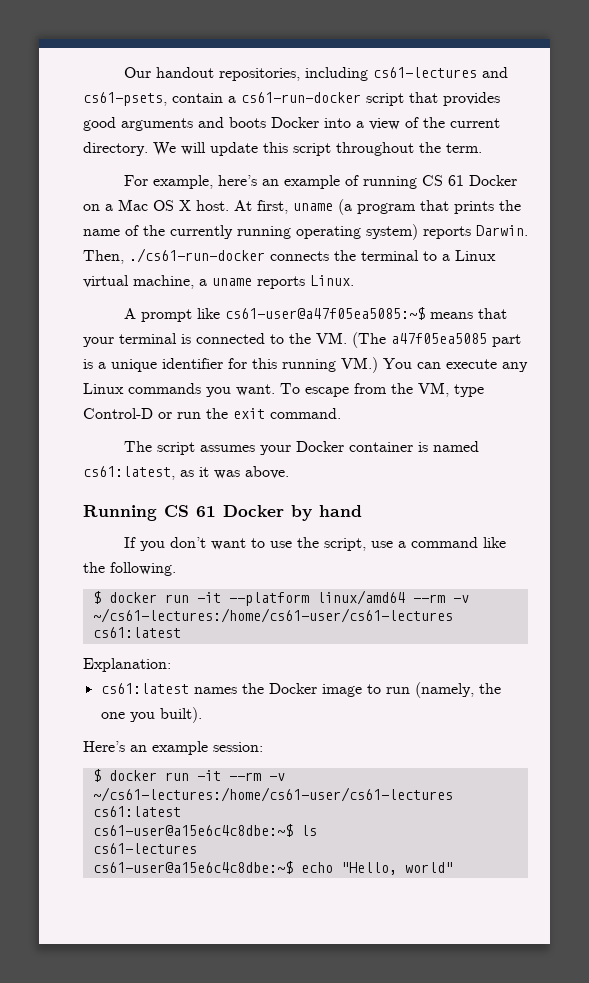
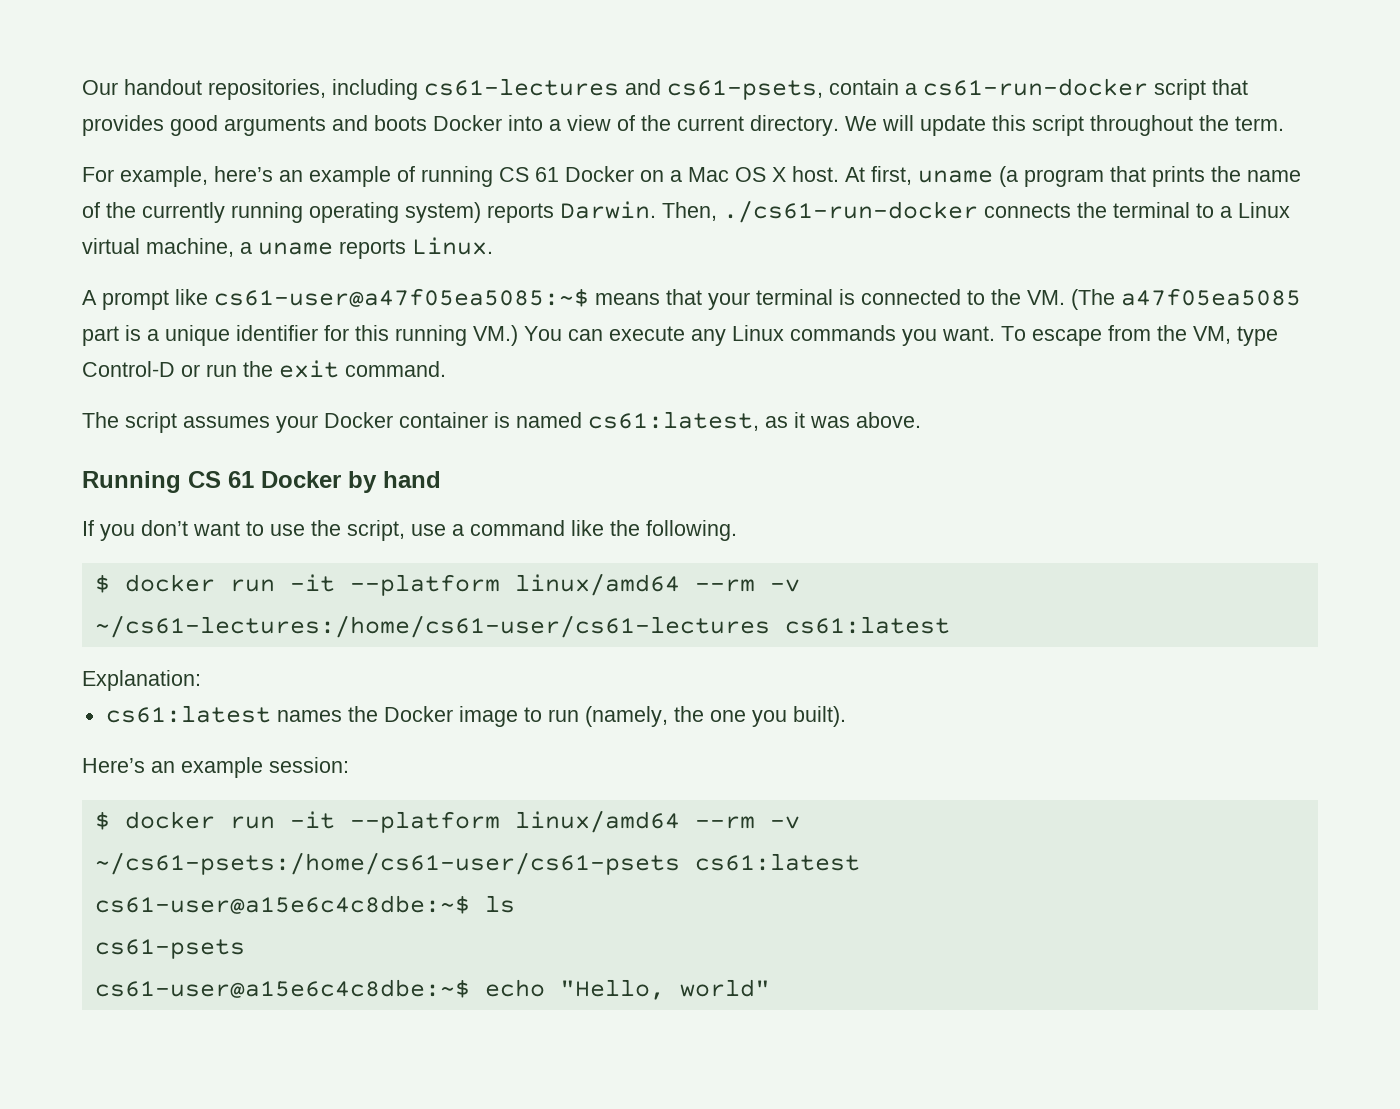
- $ docker run -it --rm -v ~/cs61-lectures:/home/cs61-user/cs61-lectures cs61:latest
+ $ docker run -it --platform linux/amd64 --rm -v ~/cs61-psets:/home/cs61-user/cs61-psets cs61:latest
  cs61-user@a15e6c4c8dbe:~$ ls
- cs61-lectures
+ cs61-psets

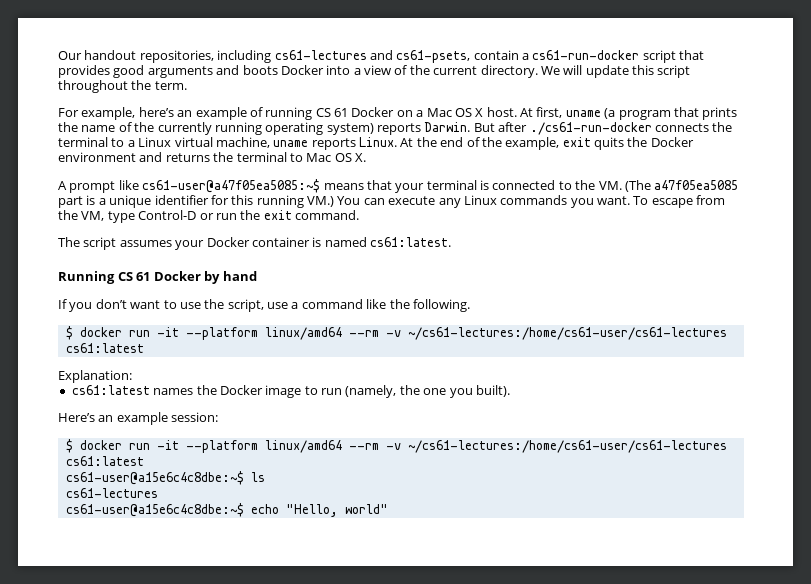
- Then, ./cs61-run-docker connects the terminal to a Linux virtual machine, a uname reports Linux.
+ But after ./cs61-run-docker connects the terminal to a Linux virtual machine, uname reports Linux. At the end of the example, exit quits the Docker environment and returns the terminal to Mac OS X.
- The script assumes your Docker container is named cs61:latest, as it was above.
+ The script assumes your Docker container is named cs61:latest.
  Here’s an example session:
- $ docker run -it --platform linux/amd64 --rm -v ~/cs61-psets:/home/cs61-user/cs61-psets cs61:latest
+ $ docker run -it --platform linux/amd64 --rm -v ~/cs61-lectures:/home/cs61-user/cs61-lectures cs61:latest
  cs61-user@a15e6c4c8dbe:~$ ls
- cs61-psets
+ cs61-lectures

